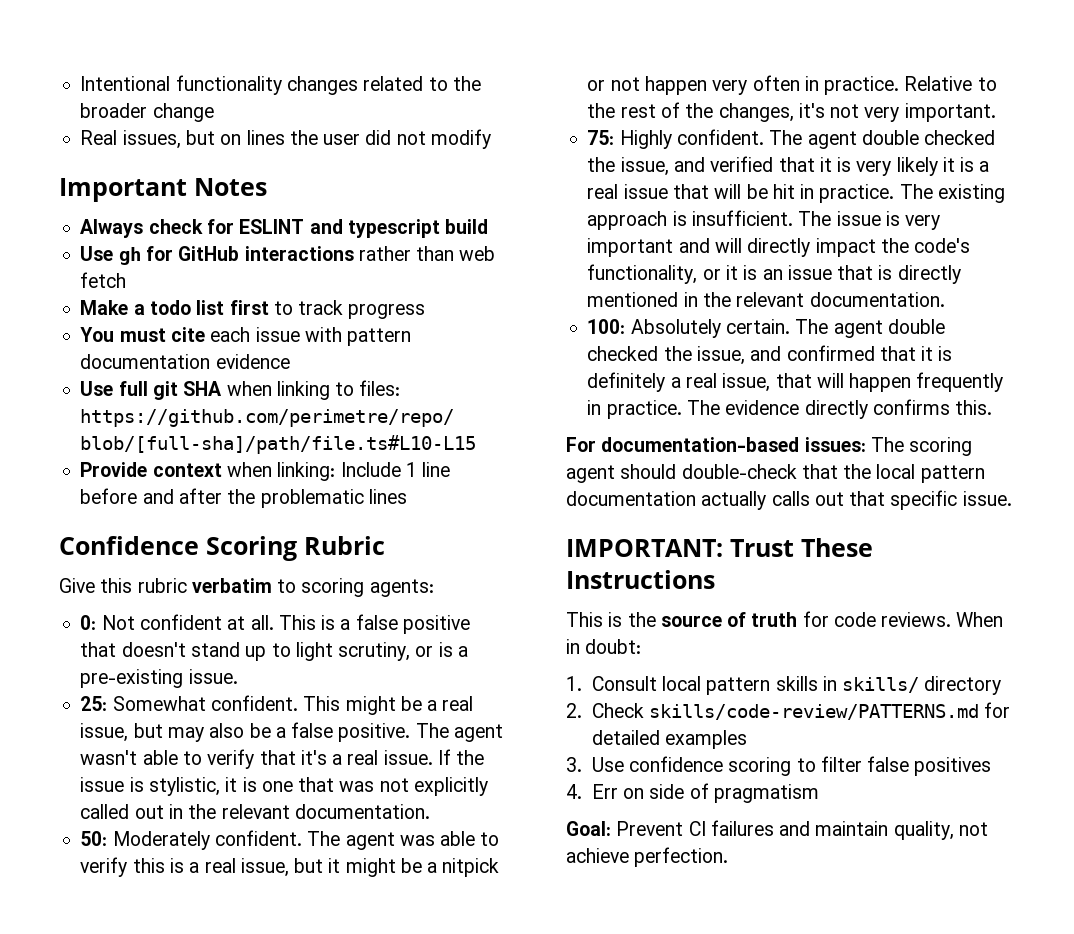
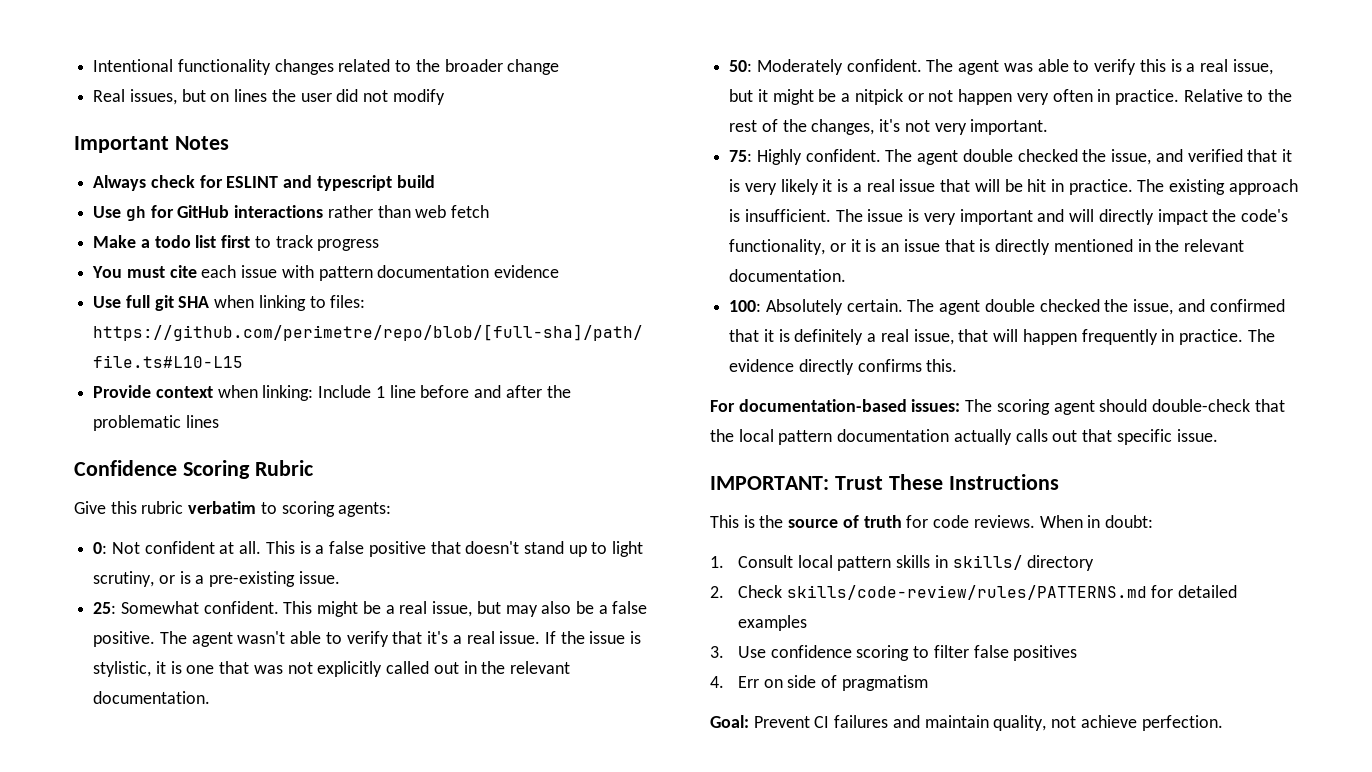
- 2. Check skills/code-review/PATTERNS.md for detailed examples
+ 2. Check skills/code-review/rules/PATTERNS.md for detailed examples

